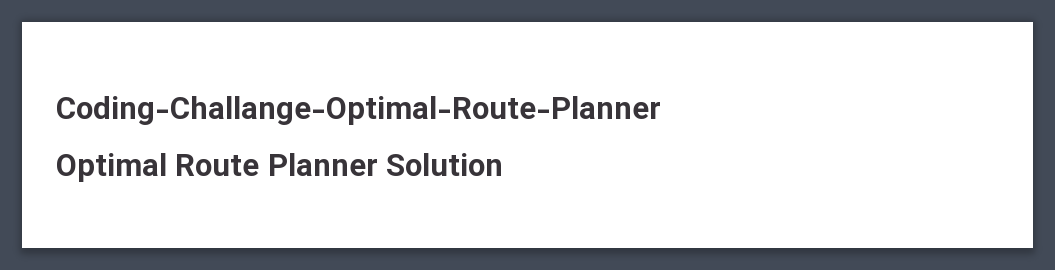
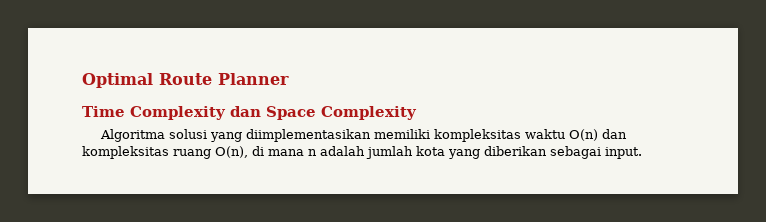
- Coding-Challange-Optimal-Route-Planner
- Optimal Route Planner Solution
+ Optimal Route Planner
+ Time Complexity dan Space Complexity
+ Algoritma solusi yang diimplementasikan memiliki kompleksitas waktu O(n) dan kompleksitas ruang O(n), di mana n adalah jumlah kota yang diberikan sebagai input.

